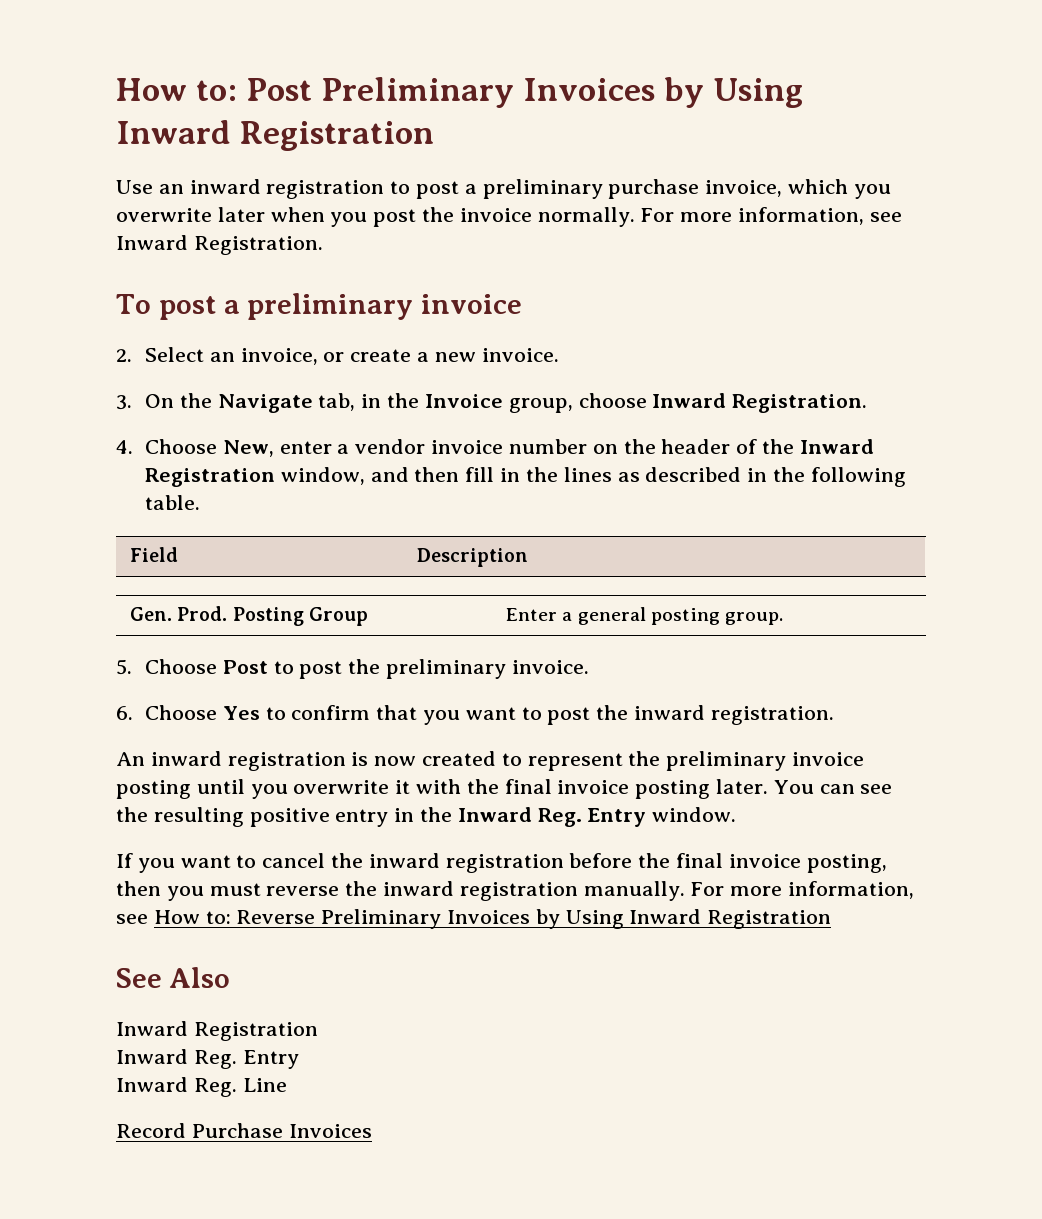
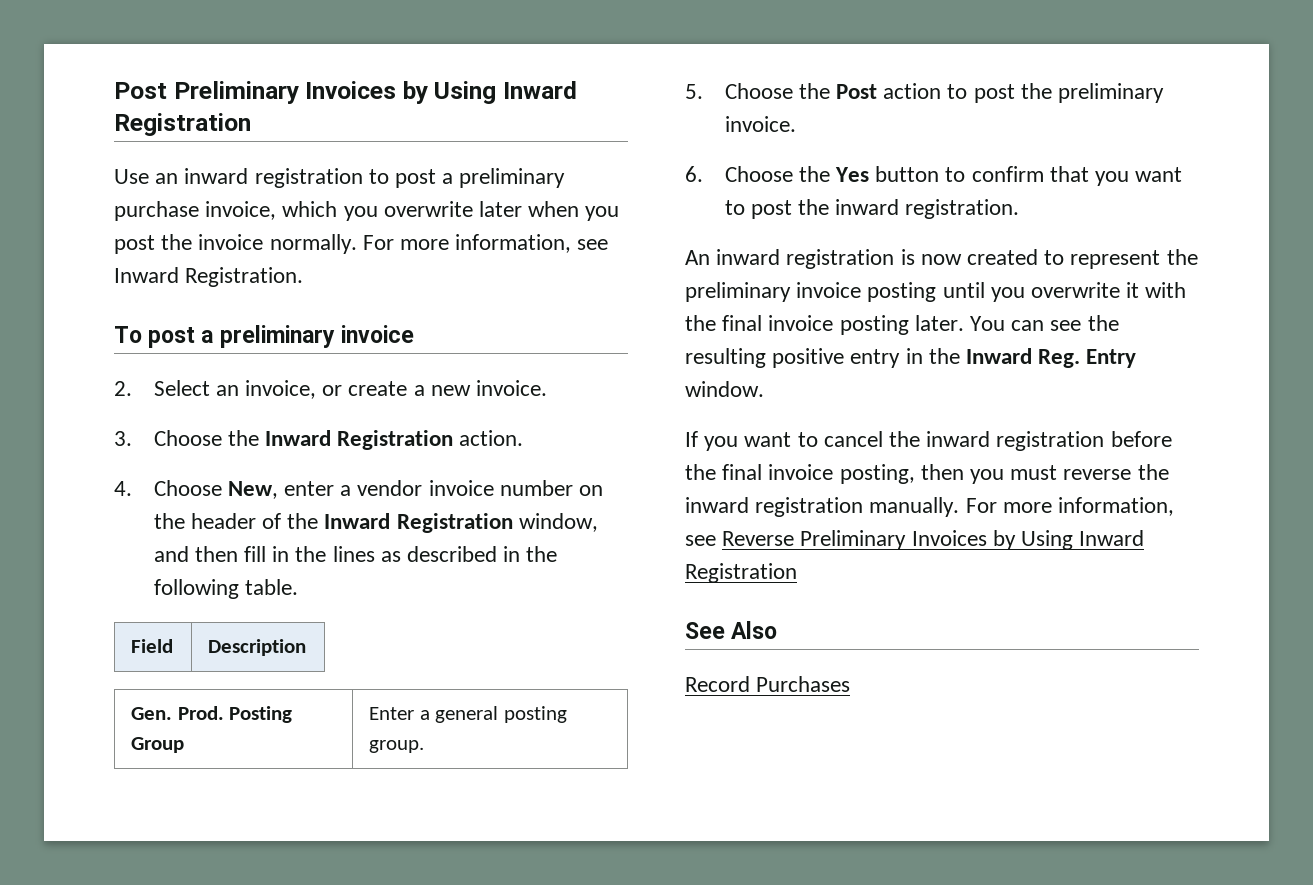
- How to: Post Preliminary Invoices by Using Inward Registration
+ Post Preliminary Invoices by Using Inward Registration
- 3. On the Navigate tab, in the Invoice group, choose Inward Registration.
+ 3. Choose the Inward Registration action.
- 5. Choose Post to post the preliminary invoice.
+ 5. Choose the Post action to post the preliminary invoice.
- 6. Choose Yes to confirm that you want to post the inward registration.
+ 6. Choose the Yes button to confirm that you want to post the inward registration.
- For more information, see How to: Reverse Preliminary Invoices by Using Inward Registration
+ For more information, see Reverse Preliminary Invoices by Using Inward Registration
  See Also
- Inward Registration
- Inward Reg. Entry
- Inward Reg. Line
- Record Purchase Invoices
+ Record Purchases

